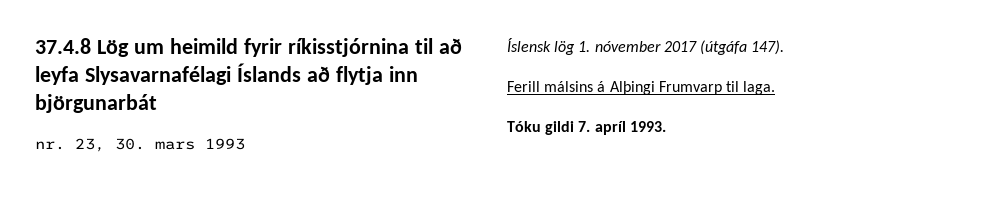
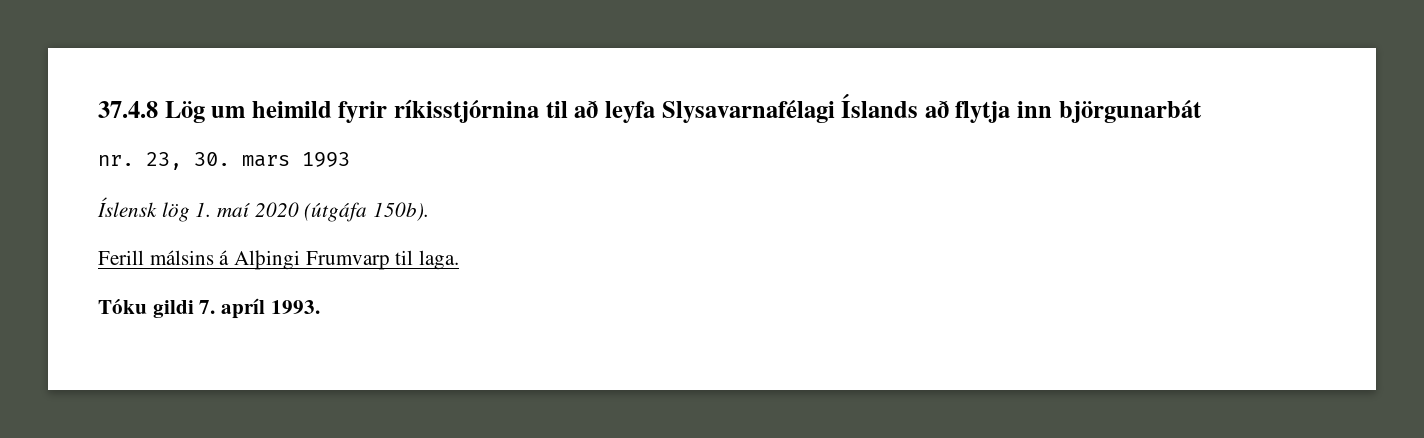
- Íslensk lög 1. nóvember 2017 (útgáfa 147).
+ Íslensk lög 1. maí 2020 (útgáfa 150b).

